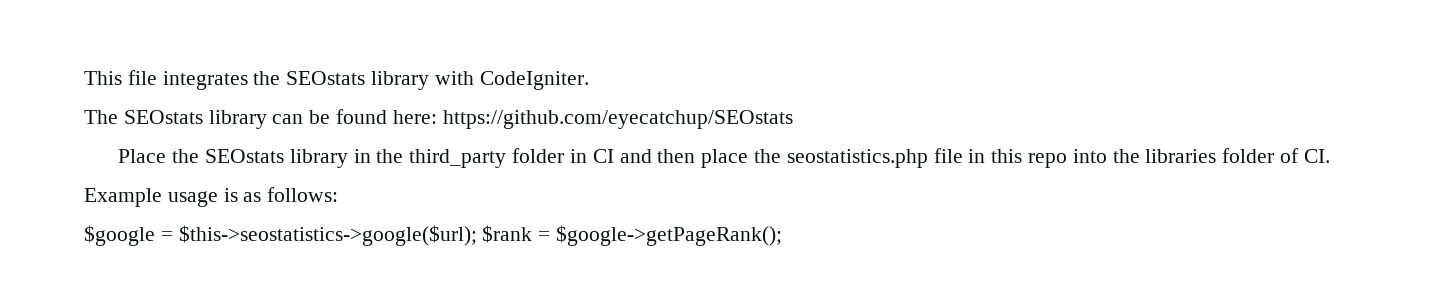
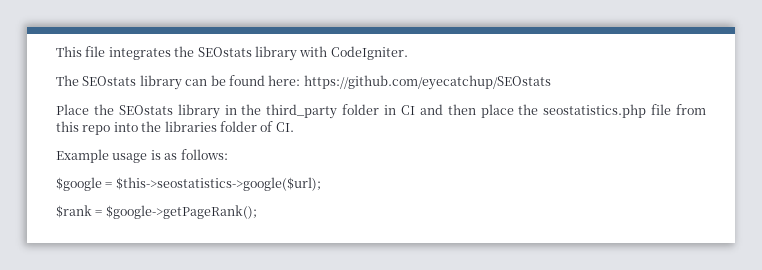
- Place the SEOstats library in the third_party folder in CI and then place the seostatistics.php file in this repo into the libraries folder of CI.
+ Place the SEOstats library in the third_party folder in CI and then place the seostatistics.php file from this repo into the libraries folder of CI.
- $google = $this->seostatistics->google($url); $rank = $google->getPageRank();
+ $google = $this->seostatistics->google($url);
+ $rank = $google->getPageRank();

